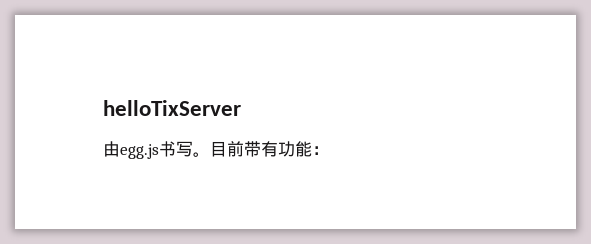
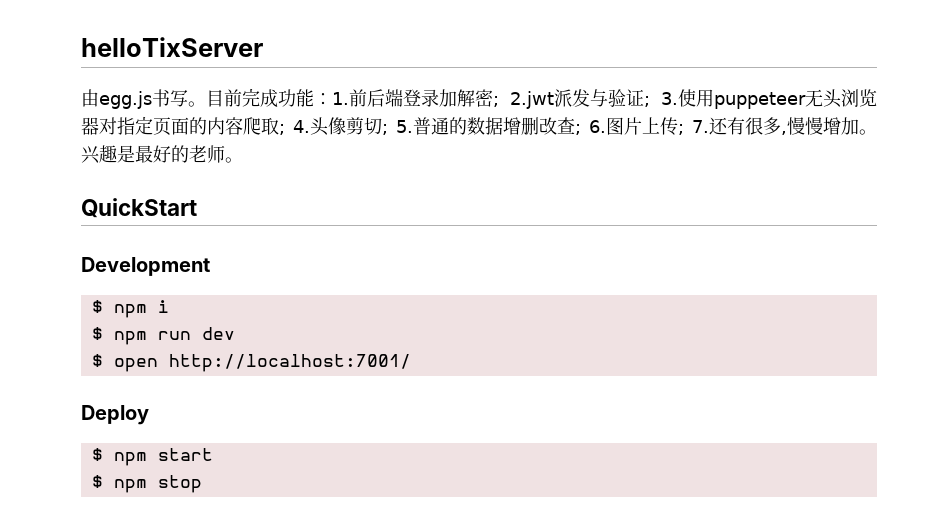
- 目前带有功能：
+ 目前完成功能：1.前后端登录加解密; 2.jwt派发与验证; 3.使用puppeteer无头浏览器对指定页面的内容爬取; 4.头像剪切; 5.普通的数据增删改查; 6.图片上传; 7.还有很多,慢慢增加。兴趣是最好的老师。
+ QuickStart
+ Development
+ $ npm i
+ $ npm run dev
+ $ open http://localhost:7001/
+ Deploy
+ $ npm start
+ $ npm stop

